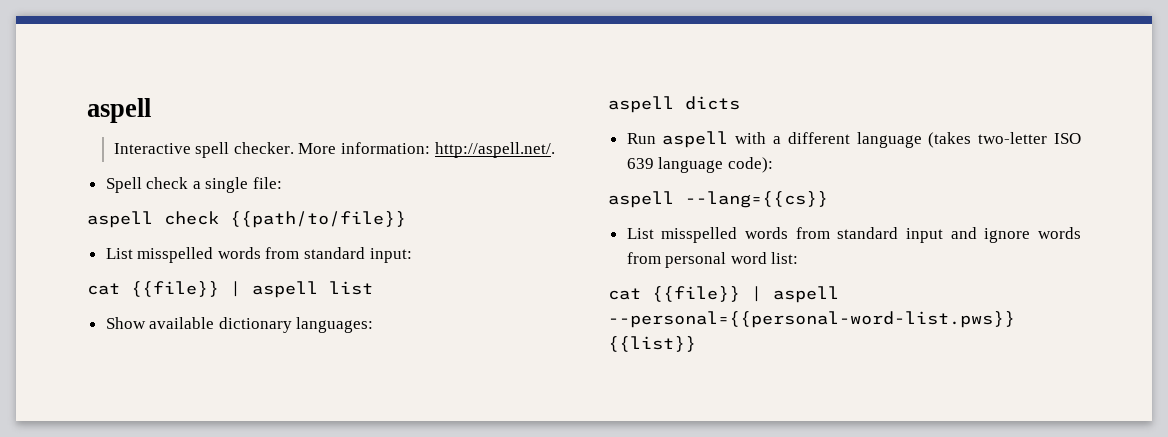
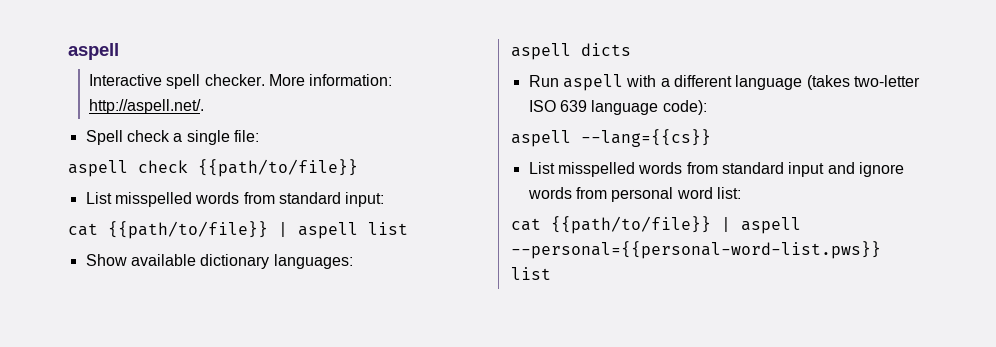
- cat {{file}} | aspell list
+ cat {{path/to/file}} | aspell list
- cat {{file}} | aspell --personal={{personal-word-list.pws}} {{list}}
+ cat {{path/to/file}} | aspell --personal={{personal-word-list.pws}} list

